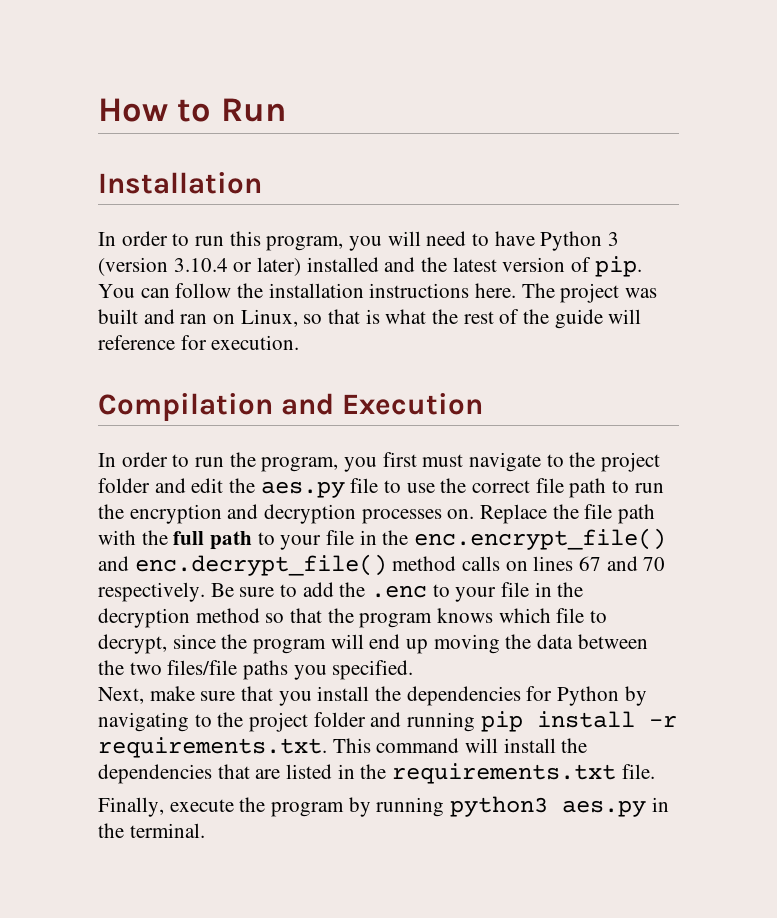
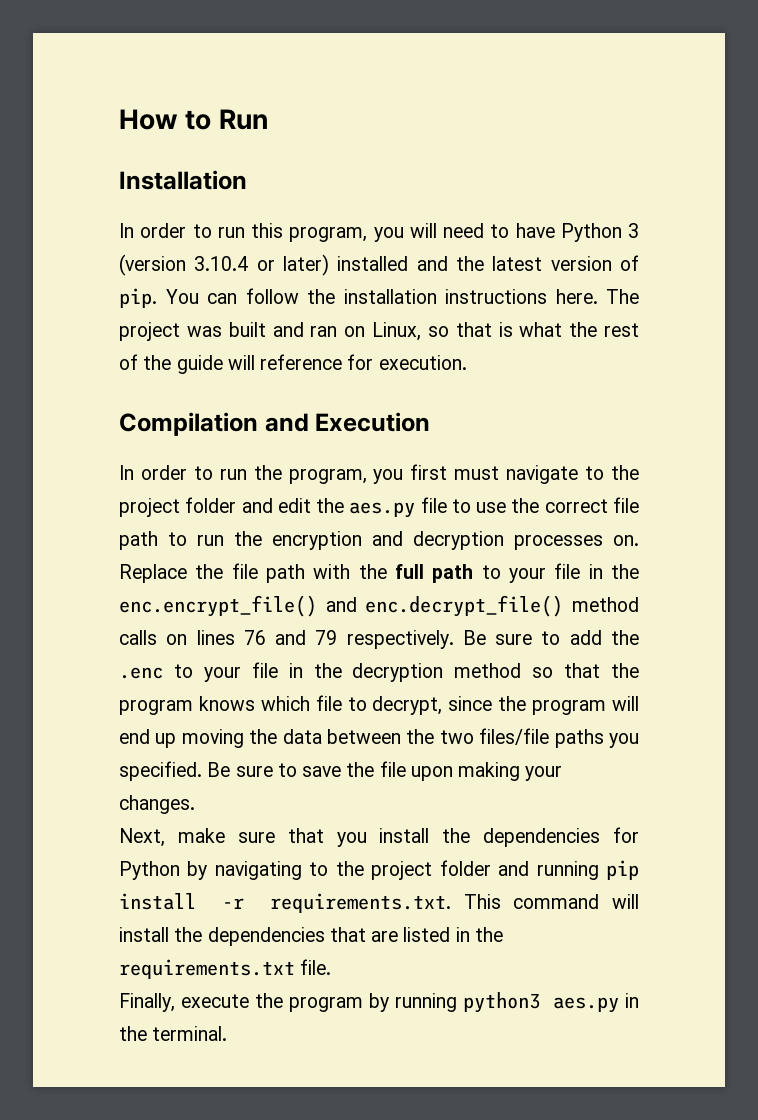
- Replace the file path with the full path to your file in the enc.encrypt_file() and enc.decrypt_file() method calls on lines 67 and 70 respectively.
+ Replace the file path with the full path to your file in the enc.encrypt_file() and enc.decrypt_file() method calls on lines 76 and 79 respectively.
+ Be sure to save the file upon making your changes.

